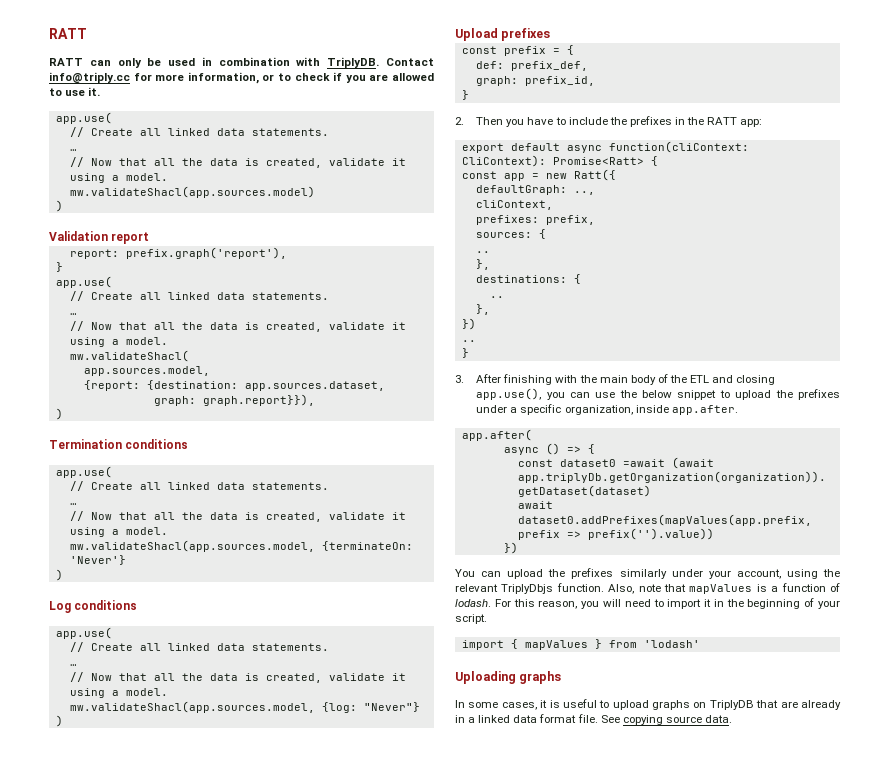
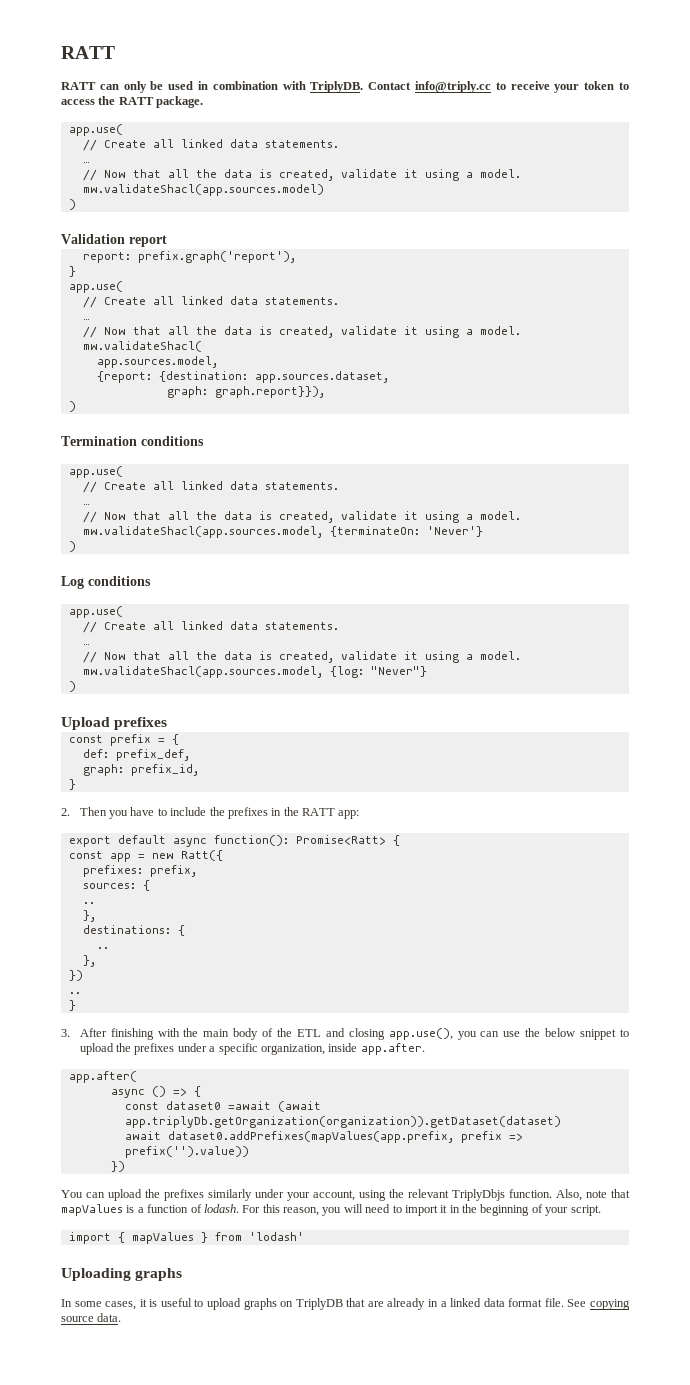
- Contact info@triply.cc for more information, or to check if you are allowed to use it.
+ Contact info@triply.cc to receive your token to access the RATT package.
- export default async function(cliContext: CliContext): Promise<Ratt> {
+ export default async function(): Promise<Ratt> {
- defaultGraph: ..,
- cliContext,

